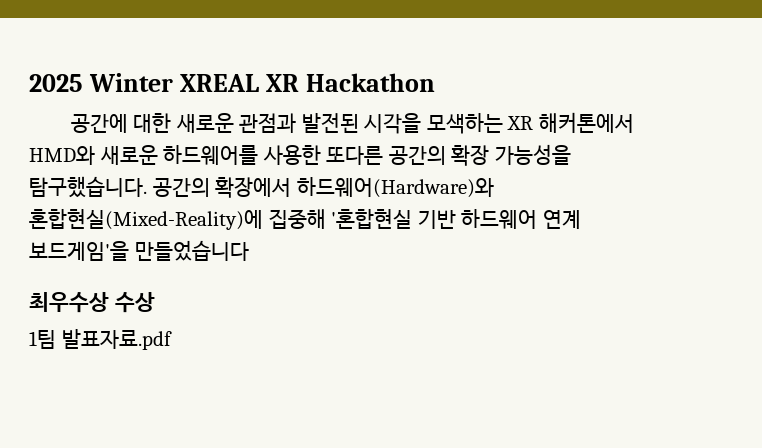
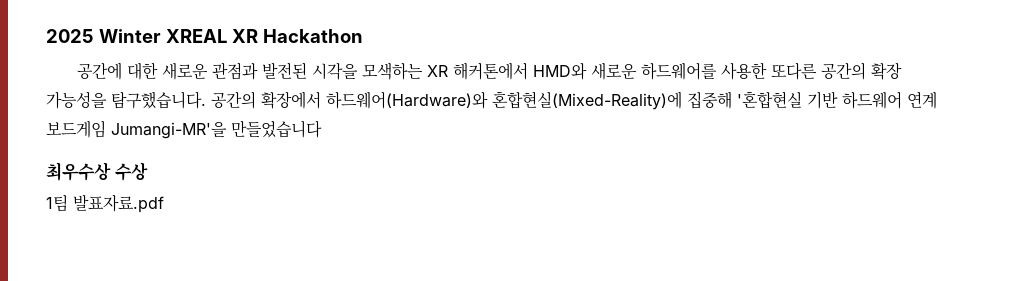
- 공간의 확장에서 하드웨어(Hardware)와 혼합현실(Mixed-Reality)에 집중해 '혼합현실 기반 하드웨어 연계 보드게임'을 만들었습니다
+ 공간의 확장에서 하드웨어(Hardware)와 혼합현실(Mixed-Reality)에 집중해 '혼합현실 기반 하드웨어 연계 보드게임 Jumangi-MR'을 만들었습니다

